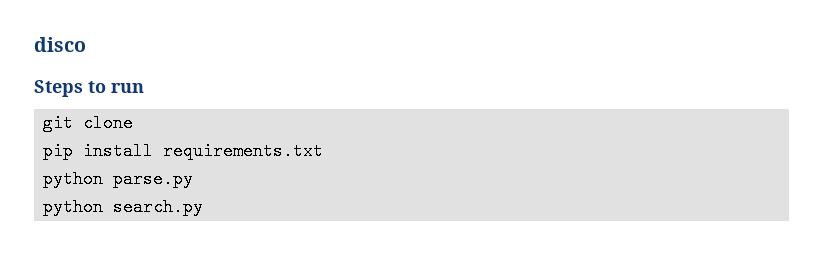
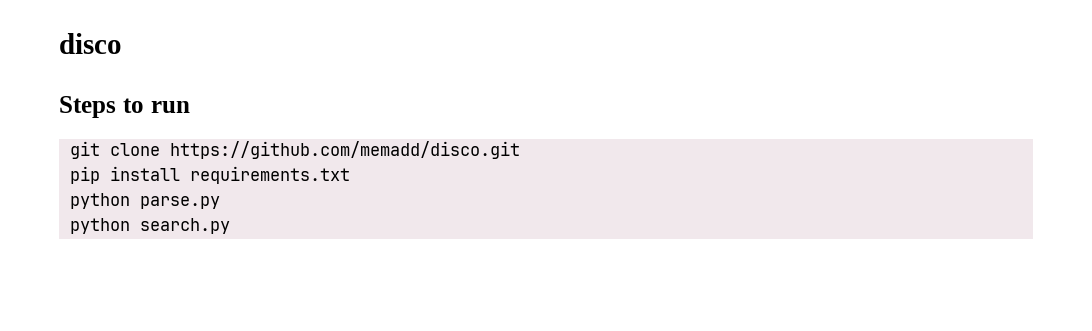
- git clone
+ git clone https://github.com/memadd/disco.git

